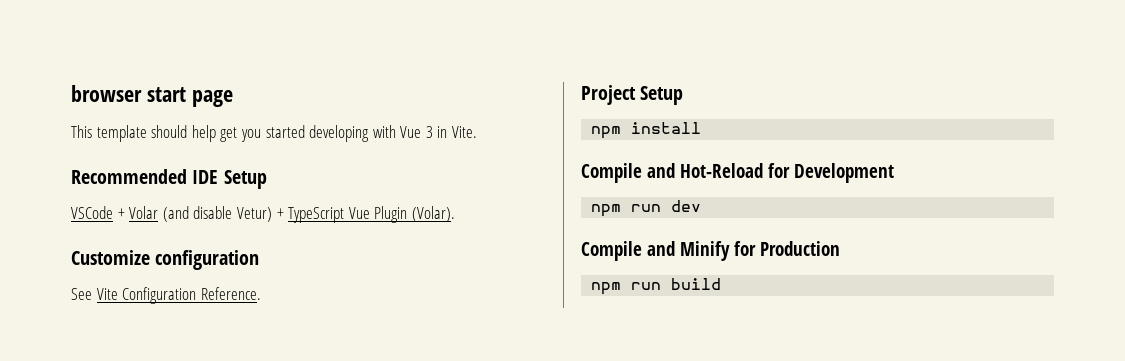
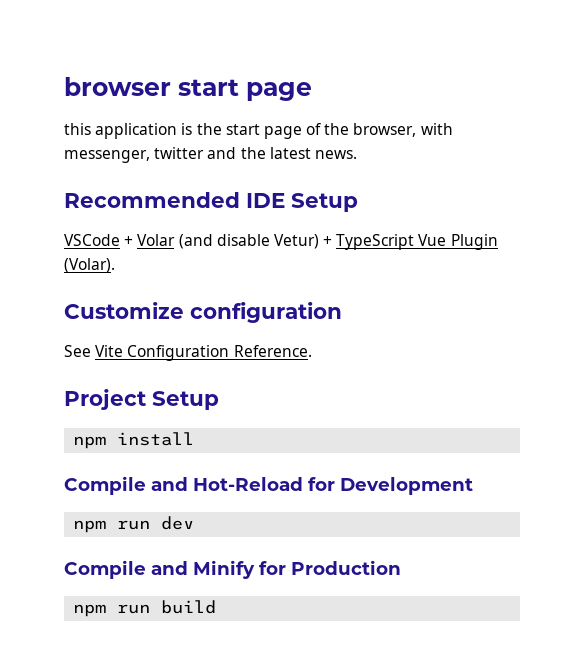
- This template should help get you started developing with Vue 3 in Vite.
+ this application is the start page of the browser, with messenger, twitter and the latest news.

